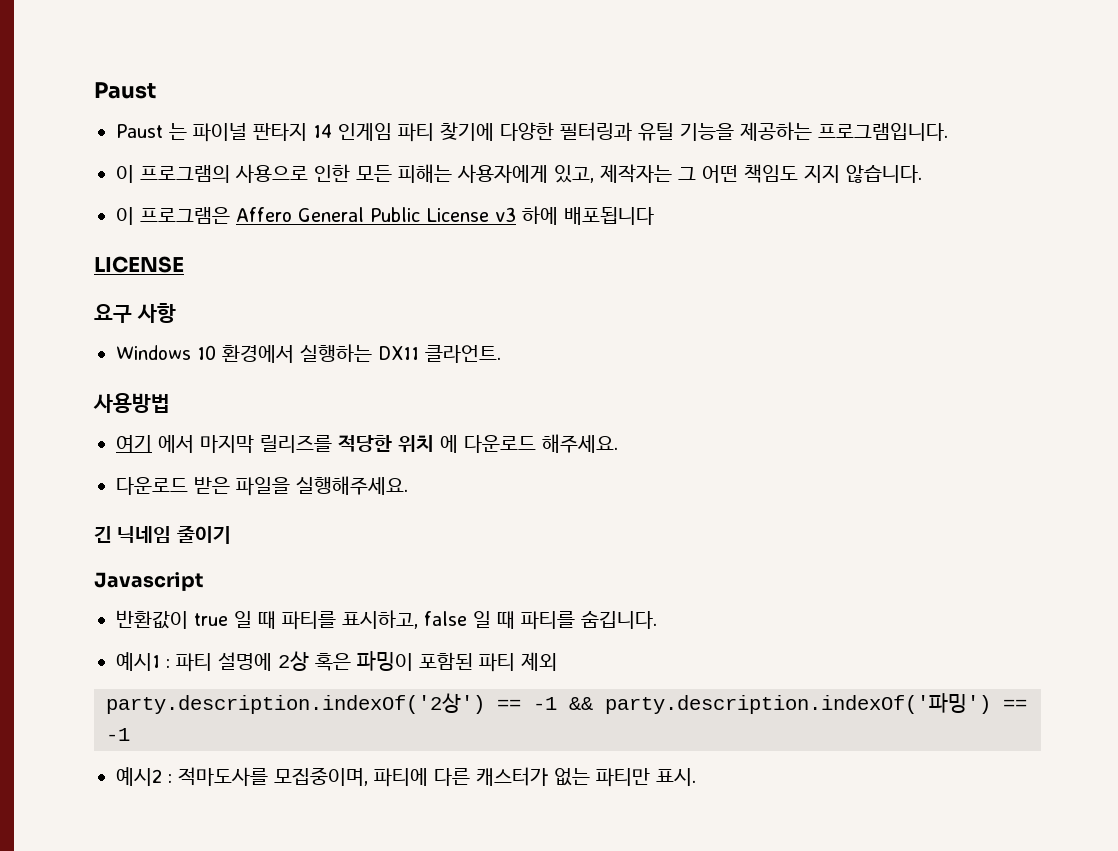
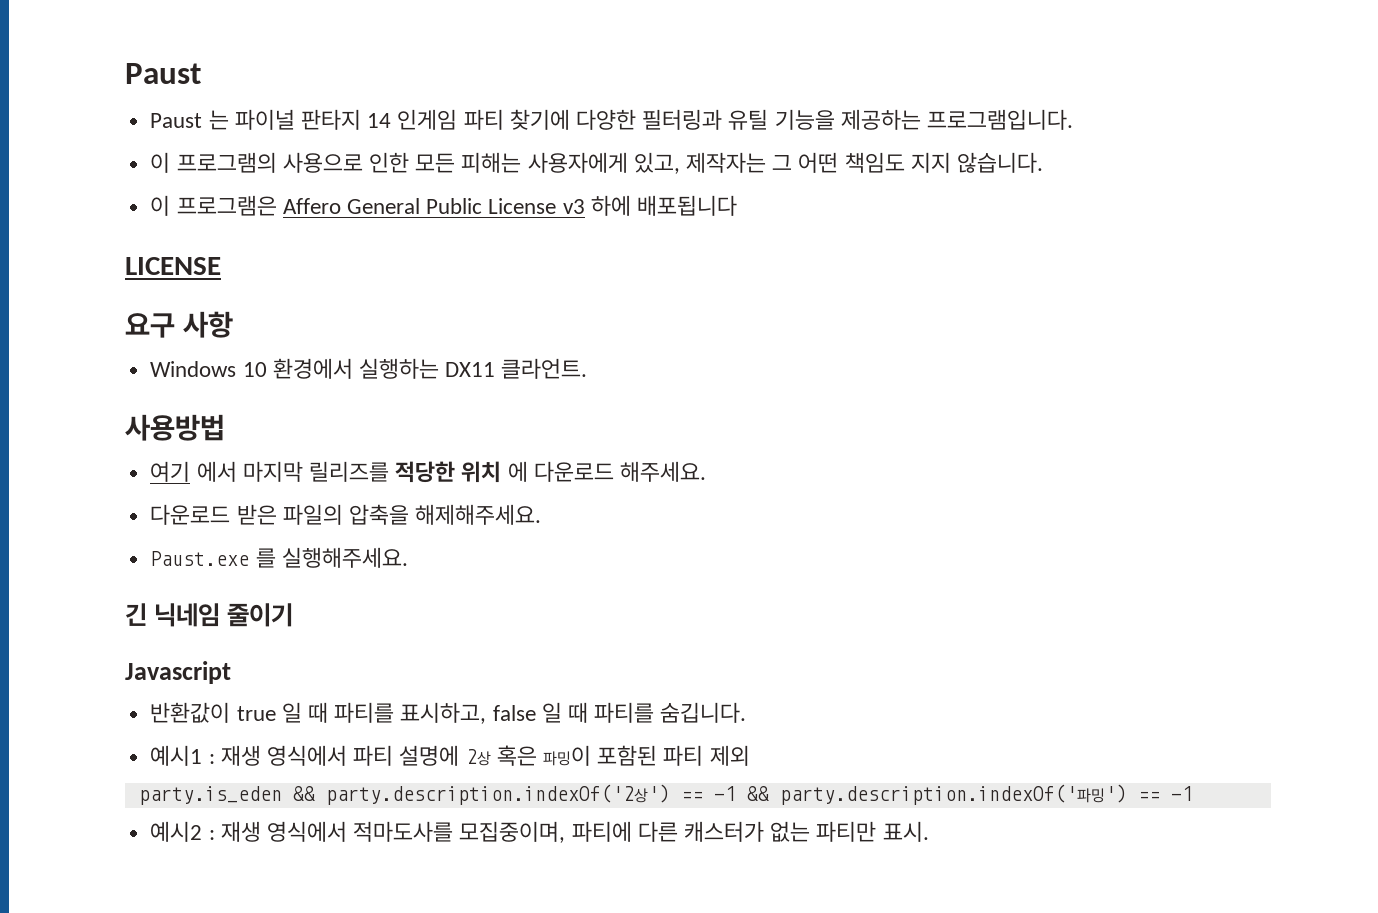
- 다운로드 받은 파일을 실행해주세요.
+ 다운로드 받은 파일의 압축을 해제해주세요.
+ Paust.exe 를 실행해주세요.
- 예시1 : 파티 설명에 2상 혹은 파밍이 포함된 파티 제외
+ 예시1 : 재생 영식에서 파티 설명에 2상 혹은 파밍이 포함된 파티 제외
- party.description.indexOf('2상') == -1 && party.description.indexOf('파밍') == -1
+ party.is_eden && party.description.indexOf('2상') == -1 && party.description.indexOf('파밍') == -1
- 예시2 : 적마도사를 모집중이며, 파티에 다른 캐스터가 없는 파티만 표시.
+ 예시2 : 재생 영식에서 적마도사를 모집중이며, 파티에 다른 캐스터가 없는 파티만 표시.

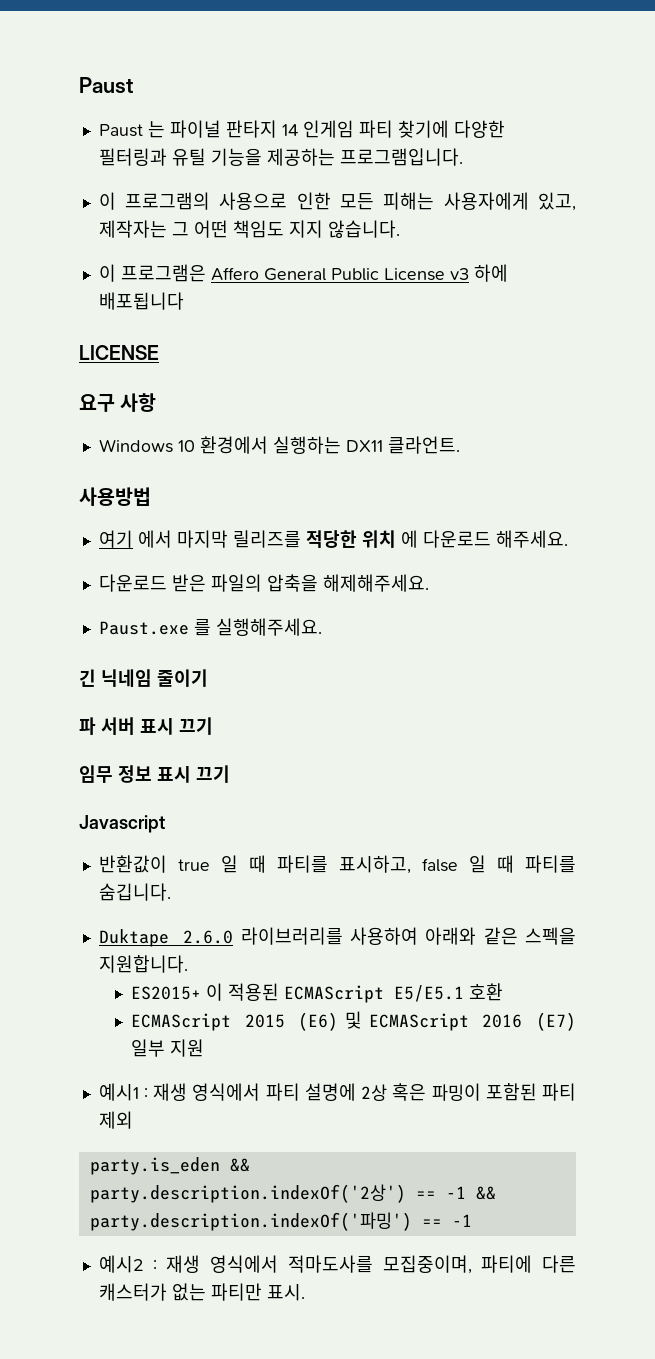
+ 파 서버 표시 끄기
+ 임무 정보 표시 끄기
+ Duktape 2.6.0 라이브러리를 사용하여 아래와 같은 스펙을 지원합니다.
+ ES2015+ 이 적용된 ECMAScript E5/E5.1 호환
+ ECMAScript 2015 (E6) 및 ECMAScript 2016 (E7) 일부 지원

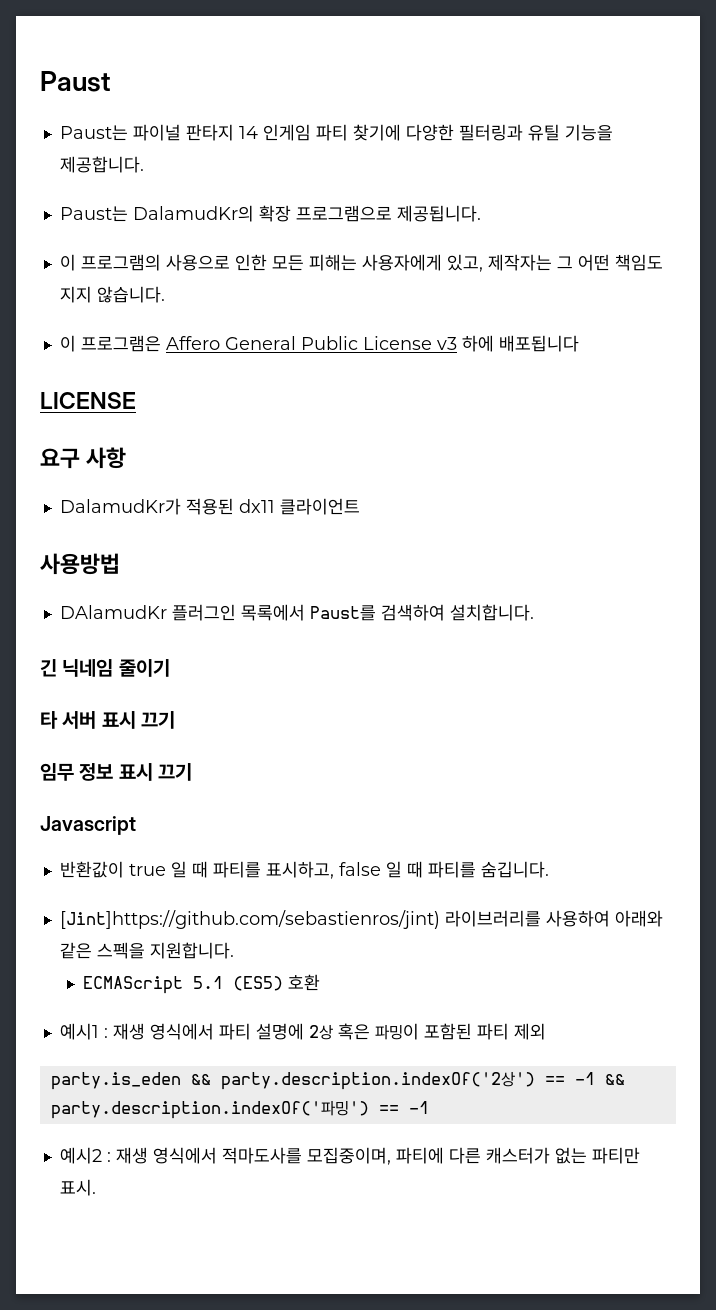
- Paust 는 파이널 판타지 14 인게임 파티 찾기에 다양한 필터링과 유틸 기능을 제공하는 프로그램입니다.
+ Paust는 파이널 판타지 14 인게임 파티 찾기에 다양한 필터링과 유틸 기능을 제공합니다.
+ Paust는 DalamudKr의 확장 프로그램으로 제공됩니다.
- Windows 10 환경에서 실행하는 DX11 클라언트.
+ DalamudKr가 적용된 dx11 클라이언트
  사용방법
- 여기 에서 마지막 릴리즈를 적당한 위치 에 다운로드 해주세요.
- 다운로드 받은 파일의 압축을 해제해주세요.
- Paust.exe 를 실행해주세요.
+ DAlamudKr 플러그인 목록에서 Paust를 검색하여 설치합니다.
- 파 서버 표시 끄기
+ 타 서버 표시 끄기
- Duktape 2.6.0 라이브러리를 사용하여 아래와 같은 스펙을 지원합니다.
+ [Jint]https://github.com/sebastienros/jint) 라이브러리를 사용하여 아래와 같은 스펙을 지원합니다.
- ES2015+ 이 적용된 ECMAScript E5/E5.1 호환
- ECMAScript 2015 (E6) 및 ECMAScript 2016 (E7) 일부 지원
+ ECMAScript 5.1 (ES5) 호환

